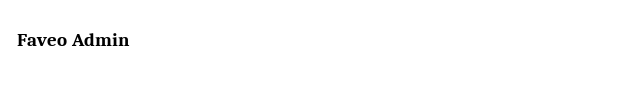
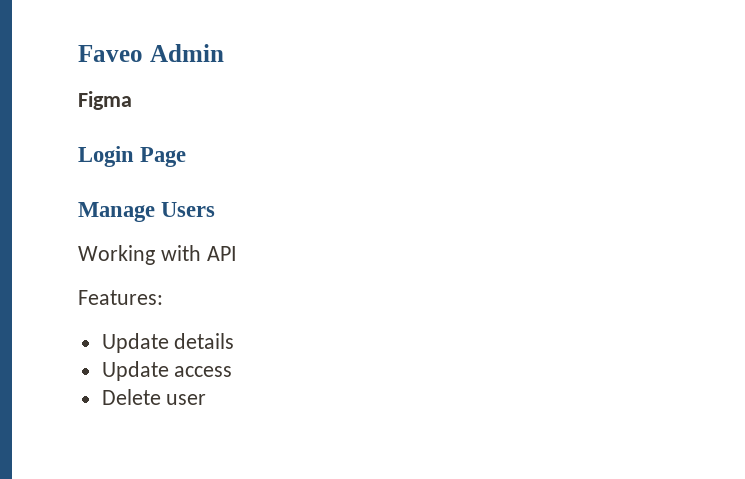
+ Figma
+ Login Page
+ Manage Users
+ Working with API
+ Features:
+ Update details
+ Update access
+ Delete user

